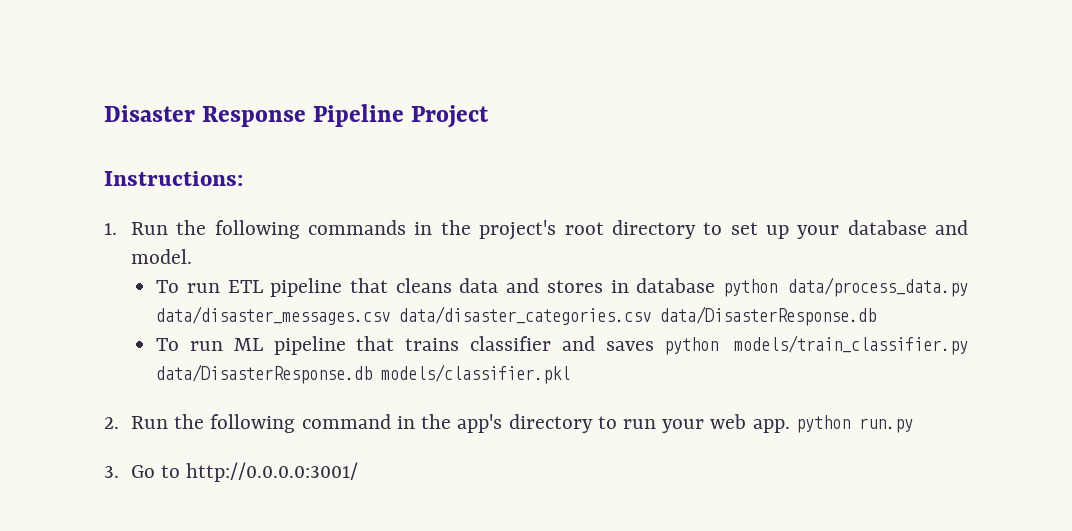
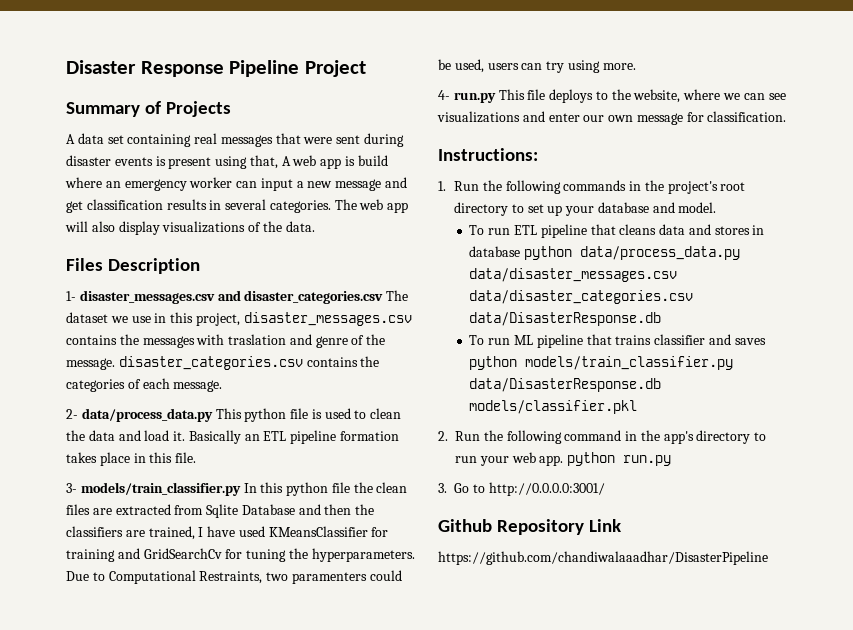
+ Summary of Projects
+ A data set containing real messages that were sent during disaster events is present using that, A web app is build where an emergency worker can input a new message and get classification results in several categories. The web app will also display visualizations of the data.
+ Files Description
+ 1- disaster_messages.csv and disaster_categories.csv The dataset we use in this project, disaster_messages.csv contains the messages with traslation and genre of the message. disaster_categories.csv contains the categories of each message.
+ 2- data/process_data.py This python file is used to clean the data and load it. Basically an ETL pipeline formation takes place in this file.
+ 3- models/train_classifier.py In this python file the clean files are extracted from Sqlite Database and then the classifiers are trained, I have used KMeansClassifier for training and GridSearchCv for tuning the hyperparameters. Due to Computational Restraints, two paramenters could be used, users can try using more.
+ 4- run.py This file deploys to the website, where we can see visualizations and enter our own message for classification.
+ Github Repository Link
+ https://github.com/chandiwalaaadhar/DisasterPipeline

